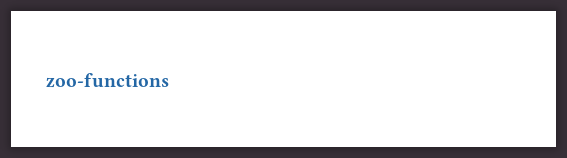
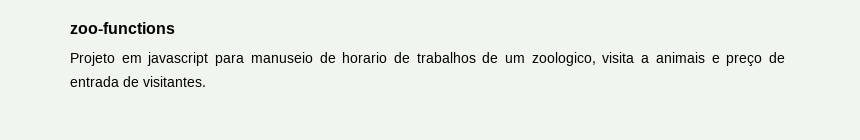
+ Projeto em javascript para manuseio de horario de trabalhos de um zoologico, visita a animais e preço de entrada de visitantes.

